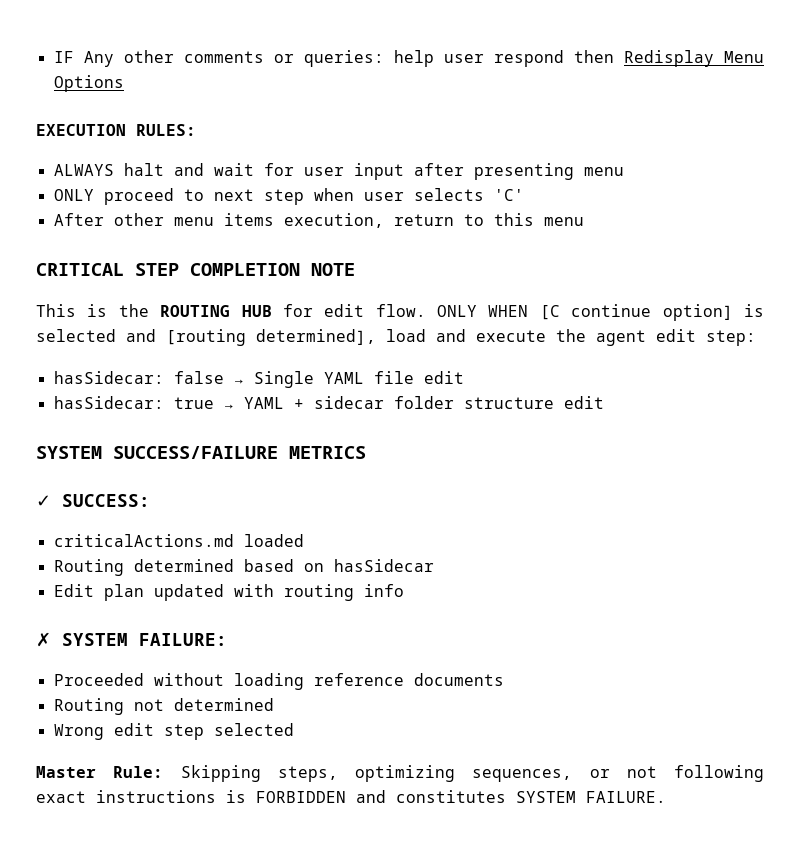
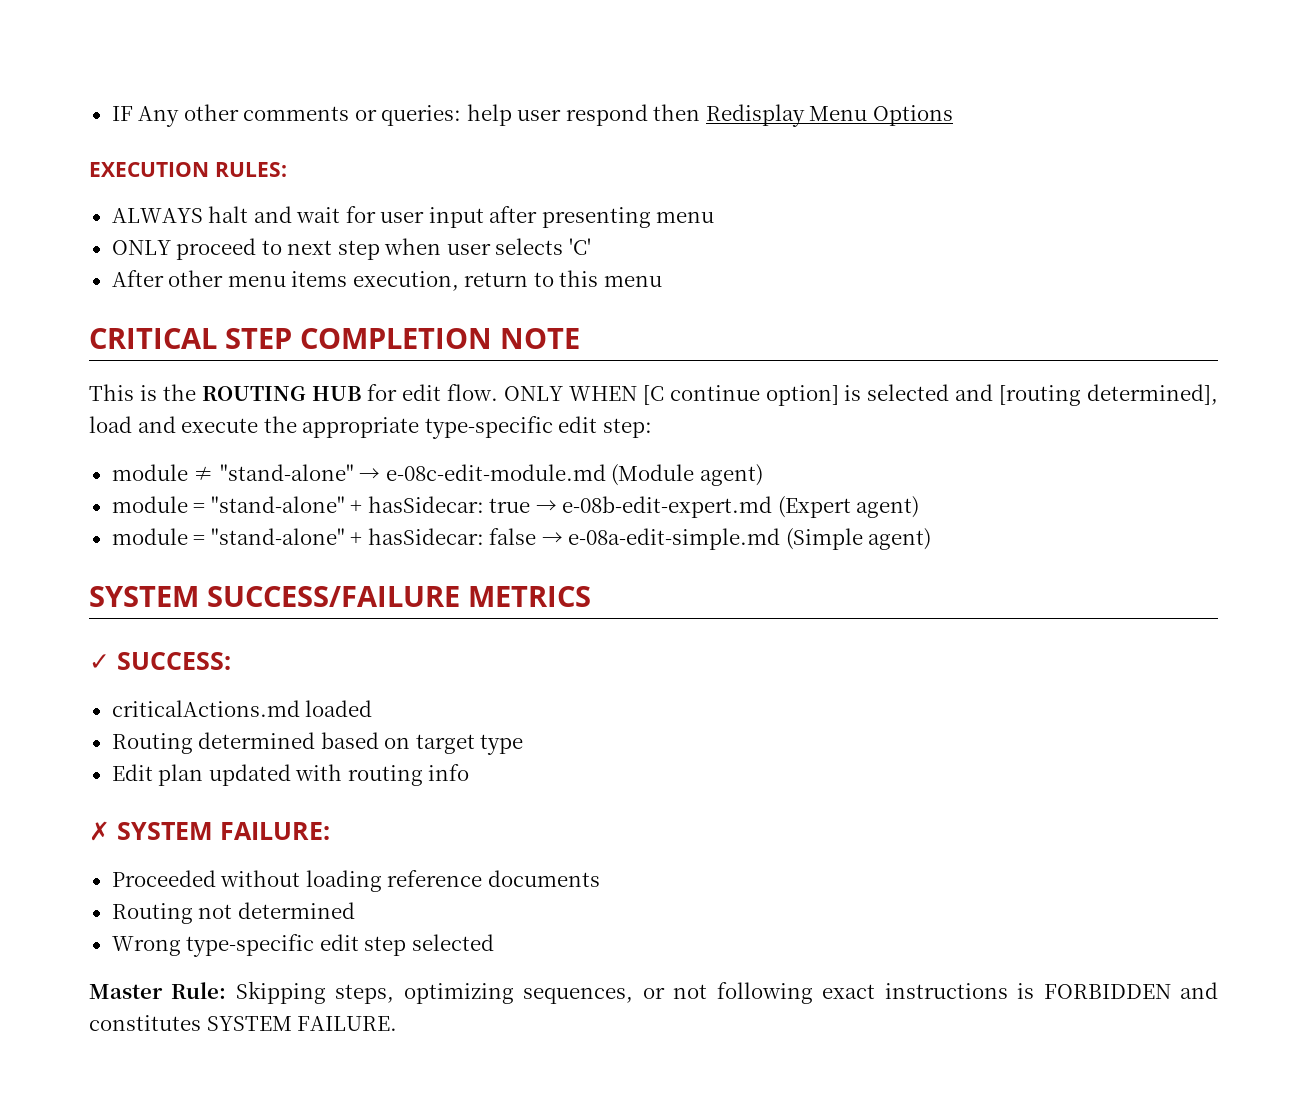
- ONLY WHEN [C continue option] is selected and [routing determined], load and execute the agent edit step:
+ ONLY WHEN [C continue option] is selected and [routing determined], load and execute the appropriate type-specific edit step:
- hasSidecar: false → Single YAML file edit
- hasSidecar: true → YAML + sidecar folder structure edit
+ module ≠ "stand-alone" → e-08c-edit-module.md (Module agent)
+ module = "stand-alone" + hasSidecar: true → e-08b-edit-expert.md (Expert agent)
+ module = "stand-alone" + hasSidecar: false → e-08a-edit-simple.md (Simple agent)
- Routing determined based on hasSidecar
+ Routing determined based on target type
- Wrong edit step selected
+ Wrong type-specific edit step selected

